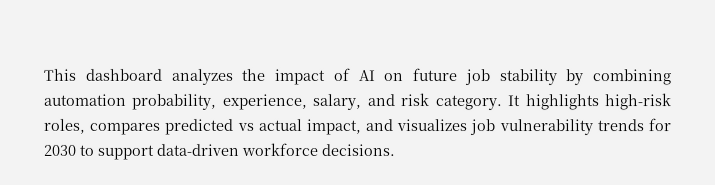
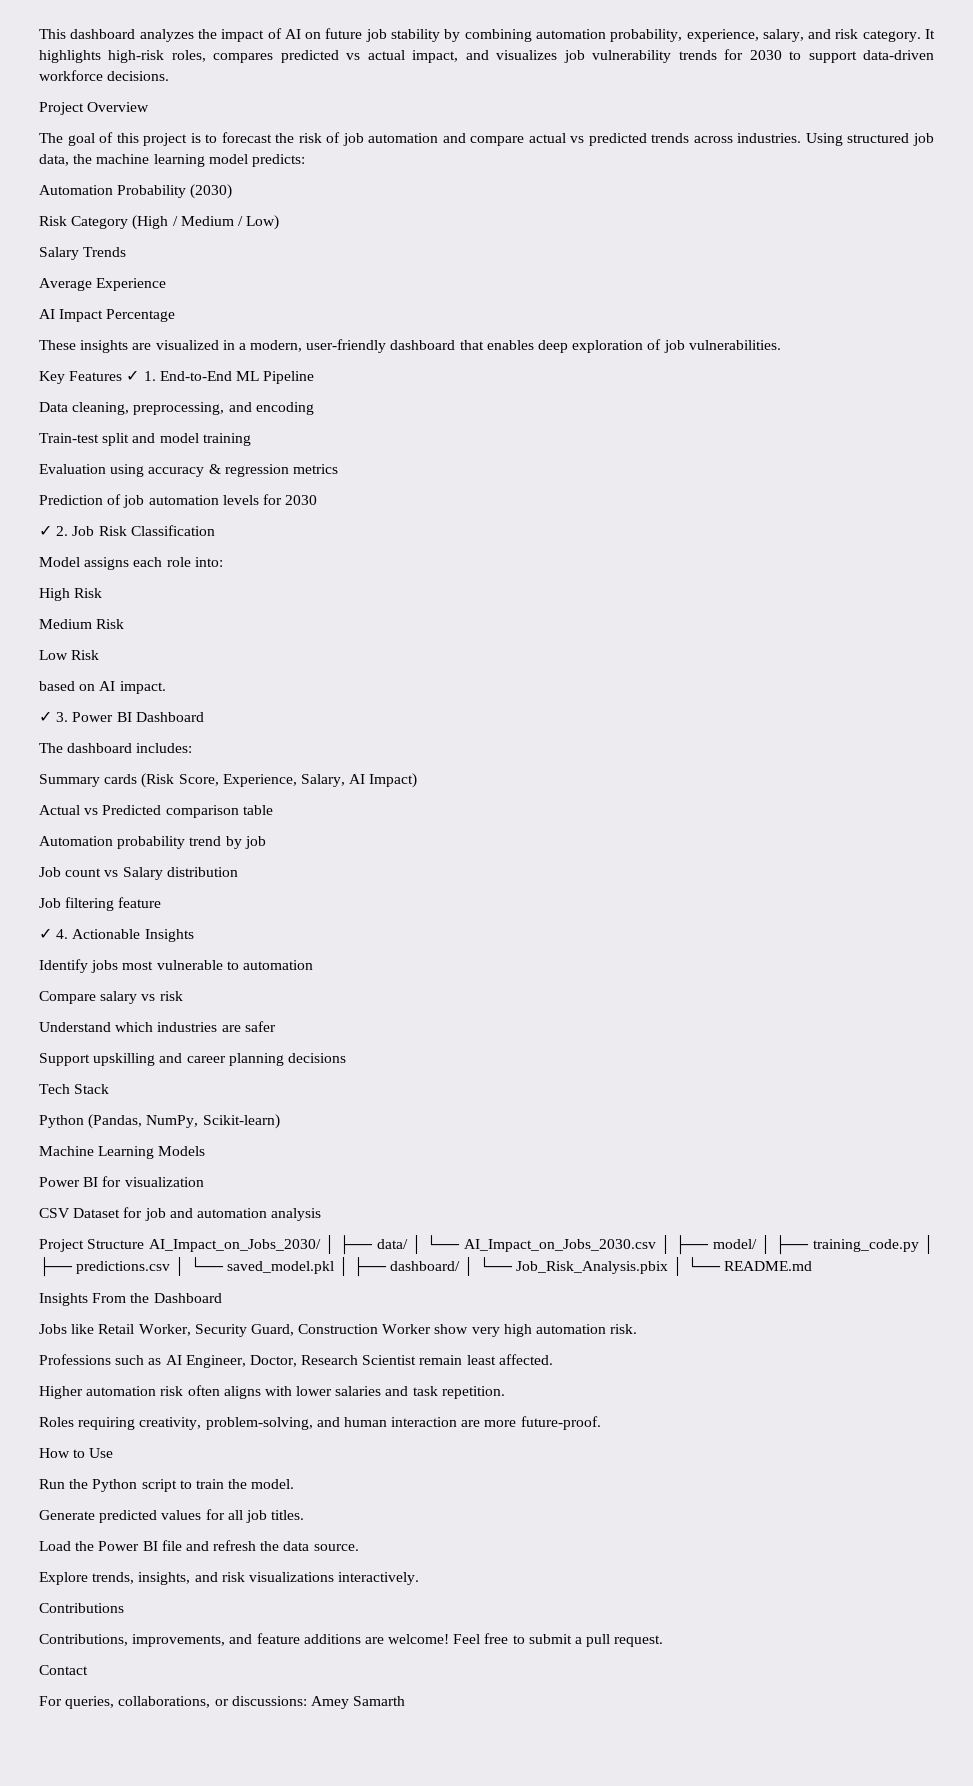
+ Project Overview
+ The goal of this project is to forecast the risk of job automation and compare actual vs predicted trends across industries. Using structured job data, the machine learning model predicts:
+ Automation Probability (2030)
+ Risk Category (High / Medium / Low)
+ Salary Trends
+ Average Experience
+ AI Impact Percentage
+ These insights are visualized in a modern, user-friendly dashboard that enables deep exploration of job vulnerabilities.
+ Key Features ✓ 1. End-to-End ML Pipeline
+ Data cleaning, preprocessing, and encoding
+ Train-test split and model training
+ Evaluation using accuracy & regression metrics
+ Prediction of job automation levels for 2030
+ ✓ 2. Job Risk Classification
+ Model assigns each role into:
+ High Risk
+ Medium Risk
+ Low Risk
+ based on AI impact.
+ ✓ 3. Power BI Dashboard
+ The dashboard includes:
+ Summary cards (Risk Score, Experience, Salary, AI Impact)
+ Actual vs Predicted comparison table
+ Automation probability trend by job
+ Job count vs Salary distribution
+ Job filtering feature
+ ✓ 4. Actionable Insights
+ Identify jobs most vulnerable to automation
+ Compare salary vs risk
+ Understand which industries are safer
+ Support upskilling and career planning decisions
+ Tech Stack
+ Python (Pandas, NumPy, Scikit-learn)
+ Machine Learning Models
+ Power BI for visualization
+ CSV Dataset for job and automation analysis
+ Project Structure AI_Impact_on_Jobs_2030/ │ ├── data/ │ └── AI_Impact_on_Jobs_2030.csv │ ├── model/ │ ├── training_code.py │ ├── predictions.csv │ └── saved_model.pkl │ ├── dashboard/ │ └── Job_Risk_Analysis.pbix │ └── README.md
+ Insights From the Dashboard
+ Jobs like Retail Worker, Security Guard, Construction Worker show very high automation risk.
+ Professions such as AI Engineer, Doctor, Research Scientist remain least affected.
+ Higher automation risk often aligns with lower salaries and task repetition.
+ Roles requiring creativity, problem-solving, and human interaction are more future-proof.
+ How to Use
+ Run the Python script to train the model.
+ Generate predicted values for all job titles.
+ Load the Power BI file and refresh the data source.
+ Explore trends, insights, and risk visualizations interactively.
+ Contributions
+ Contributions, improvements, and feature additions are welcome! Feel free to submit a pull request.
+ Contact
+ For queries, collaborations, or discussions: Amey Samarth

